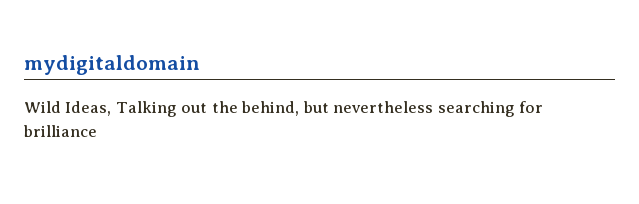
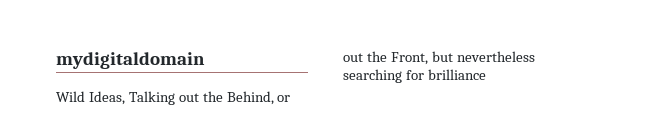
- Wild Ideas, Talking out the behind, but nevertheless searching for brilliance
+ Wild Ideas, Talking out the Behind, or out the Front, but nevertheless searching for brilliance

